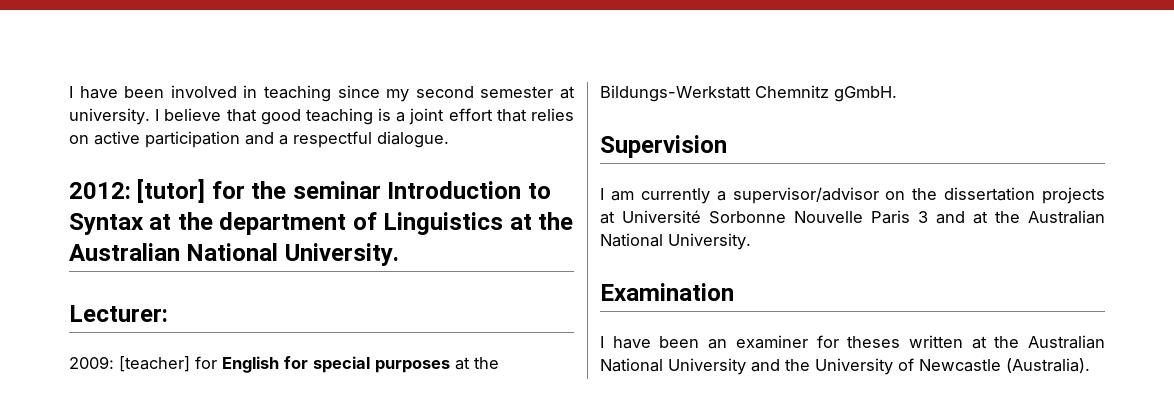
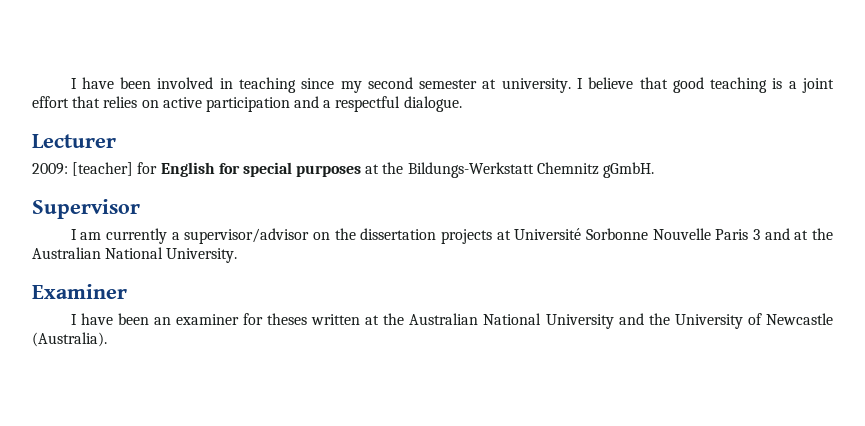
- 2012: [tutor] for the seminar Introduction to Syntax at the department of Linguistics at the Australian National University.
- Lecturer:
+ Lecturer
- Supervision
+ Supervisor
- Examination
+ Examiner

